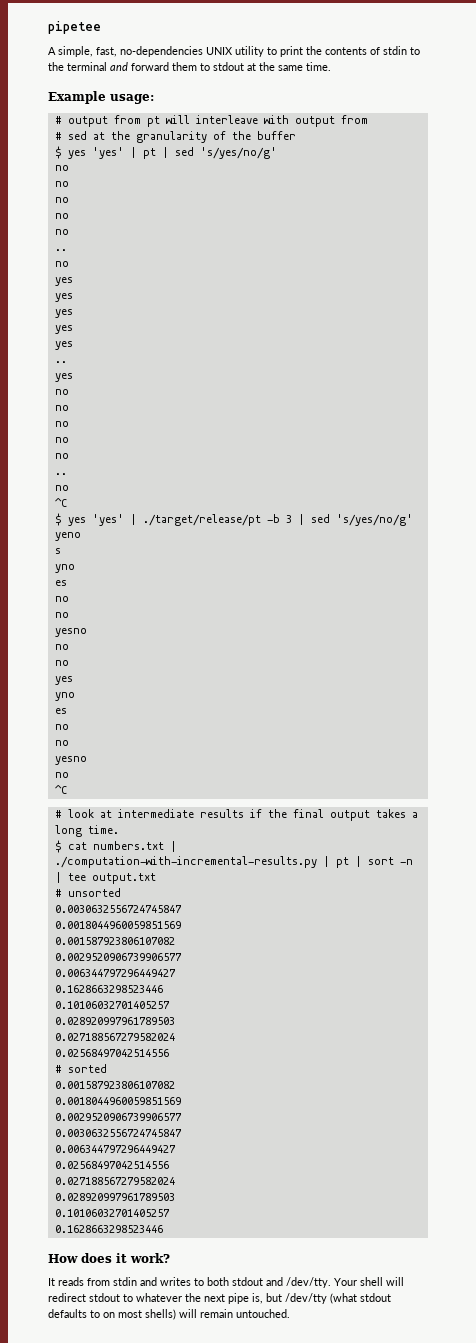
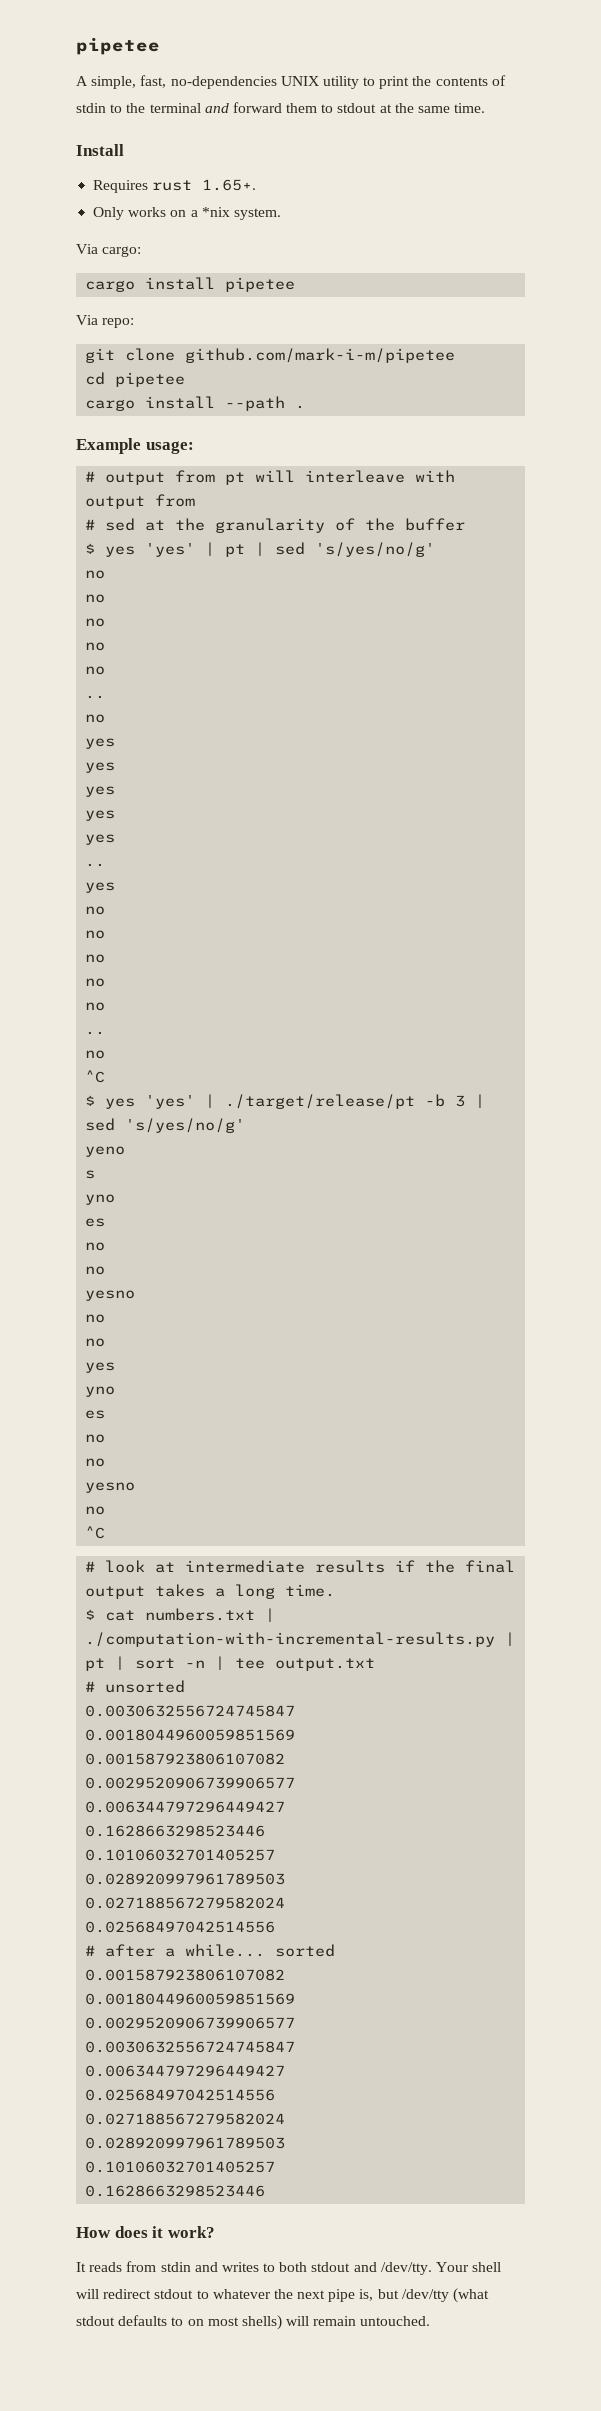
+ Install
+ Requires rust 1.65+.
+ Only works on a *nix system.
+ Via cargo:
+ cargo install pipetee
+ Via repo:
+ git clone github.com/mark-i-m/pipetee
+ cd pipetee
+ cargo install --path .
- # sorted
+ # after a while... sorted

